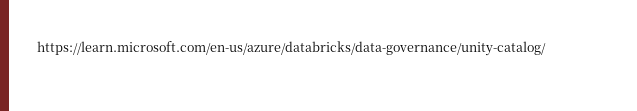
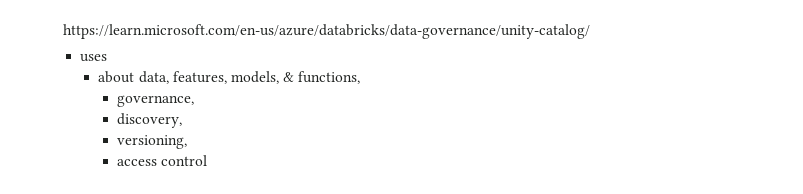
+ uses
+ about data, features, models, & functions,
+ governance,
+ discovery,
+ versioning,
+ access control

